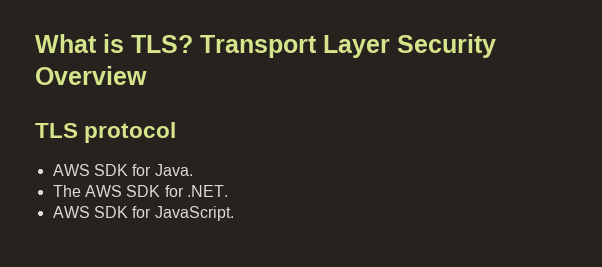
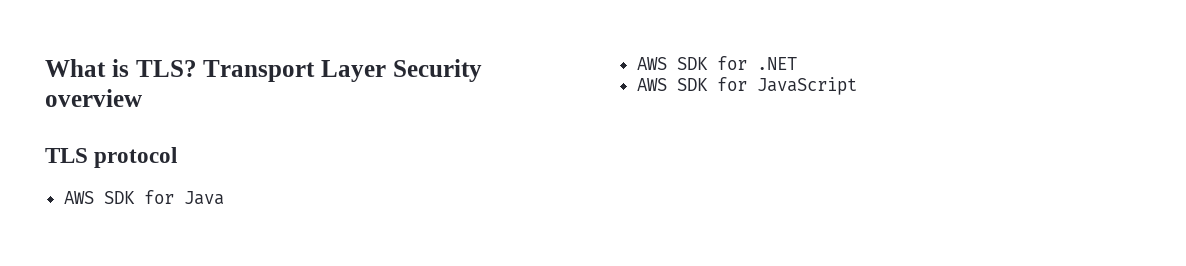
- Transport Layer Security Overview
+ Transport Layer Security overview
- AWS SDK for Java.
- The AWS SDK for .NET.
- AWS SDK for JavaScript.
+ AWS SDK for Java
+ AWS SDK for .NET
+ AWS SDK for JavaScript

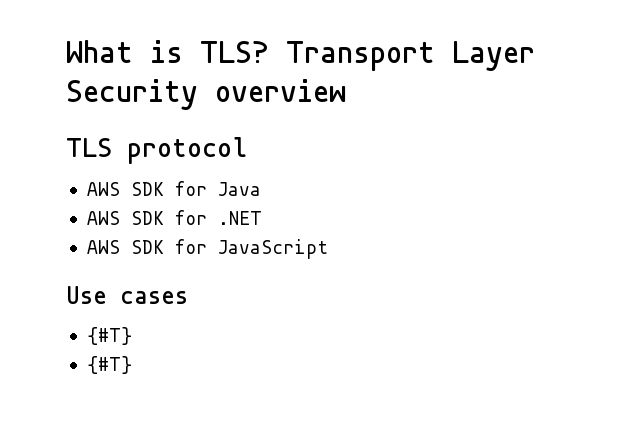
+ Use cases
+ {#T}
+ {#T}

